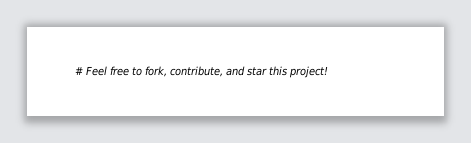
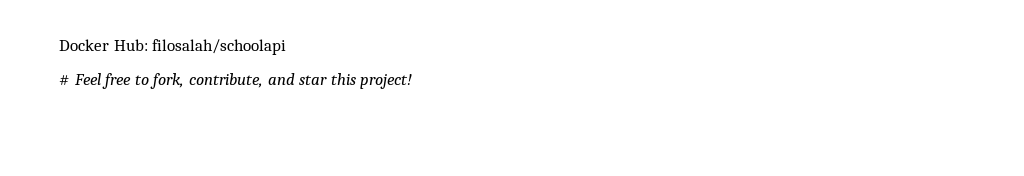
+ Docker Hub: filosalah/schoolapi

